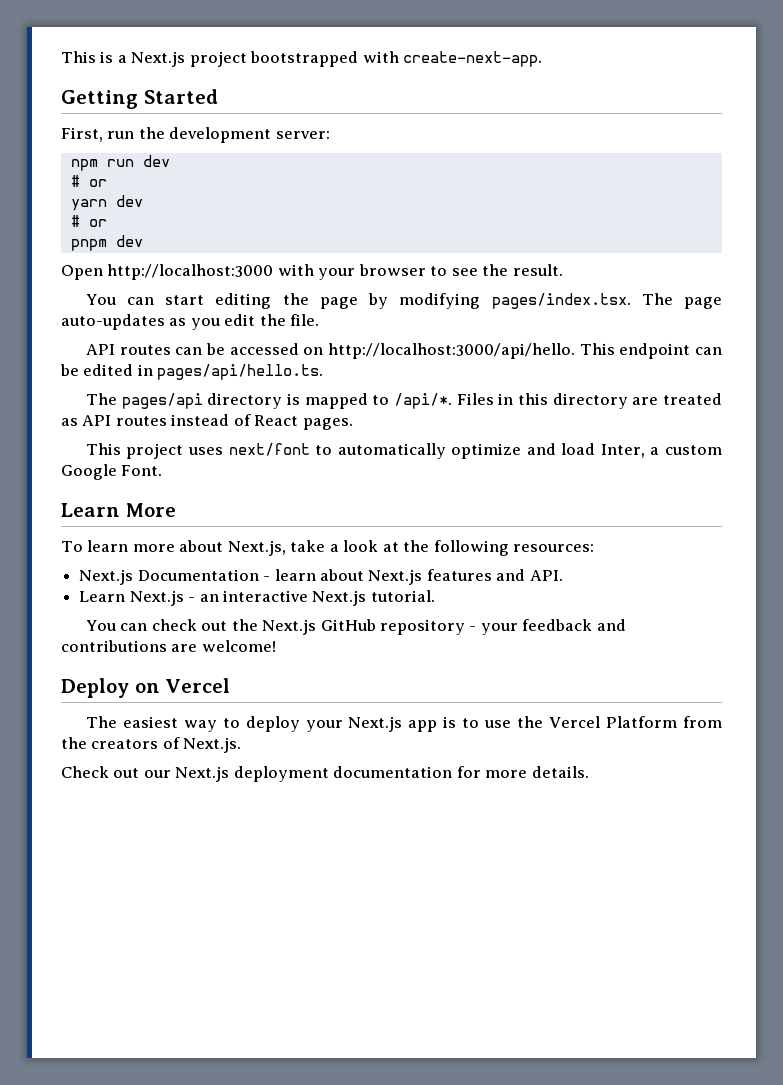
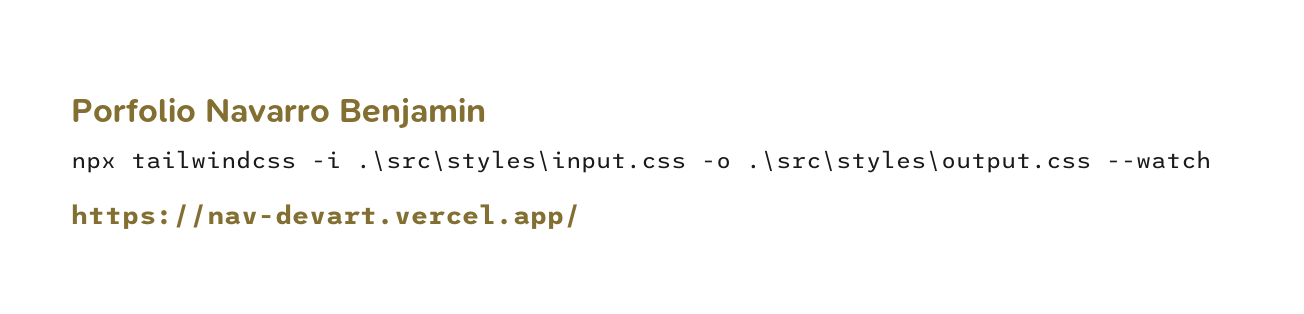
- This is a Next.js project bootstrapped with create-next-app.
- Getting Started
- First, run the development server:
- npm run dev
- # or
- yarn dev
- # or
- pnpm dev
- Open http://localhost:3000 with your browser to see the result.
- You can start editing the page by modifying pages/index.tsx. The page auto-updates as you edit the file.
- API routes can be accessed on http://localhost:3000/api/hello. This endpoint can be edited in pages/api/hello.ts.
- The pages/api directory is mapped to /api/*. Files in this directory are treated as API routes instead of React pages.
- This project uses next/font to automatically optimize and load Inter, a custom Google Font.
- Learn More
- To learn more about Next.js, take a look at the following resources:
- Next.js Documentation - learn about Next.js features and API.
- Learn Next.js - an interactive Next.js tutorial.
- You can check out the Next.js GitHub repository - your feedback and contributions are welcome!
- Deploy on Vercel
- The easiest way to deploy your Next.js app is to use the Vercel Platform from the creators of Next.js.
- Check out our Next.js deployment documentation for more details.
+ Porfolio Navarro Benjamin
+ npx tailwindcss -i .\src\styles\input.css -o .\src\styles\output.css --watch
+ https://nav-devart.vercel.app/

